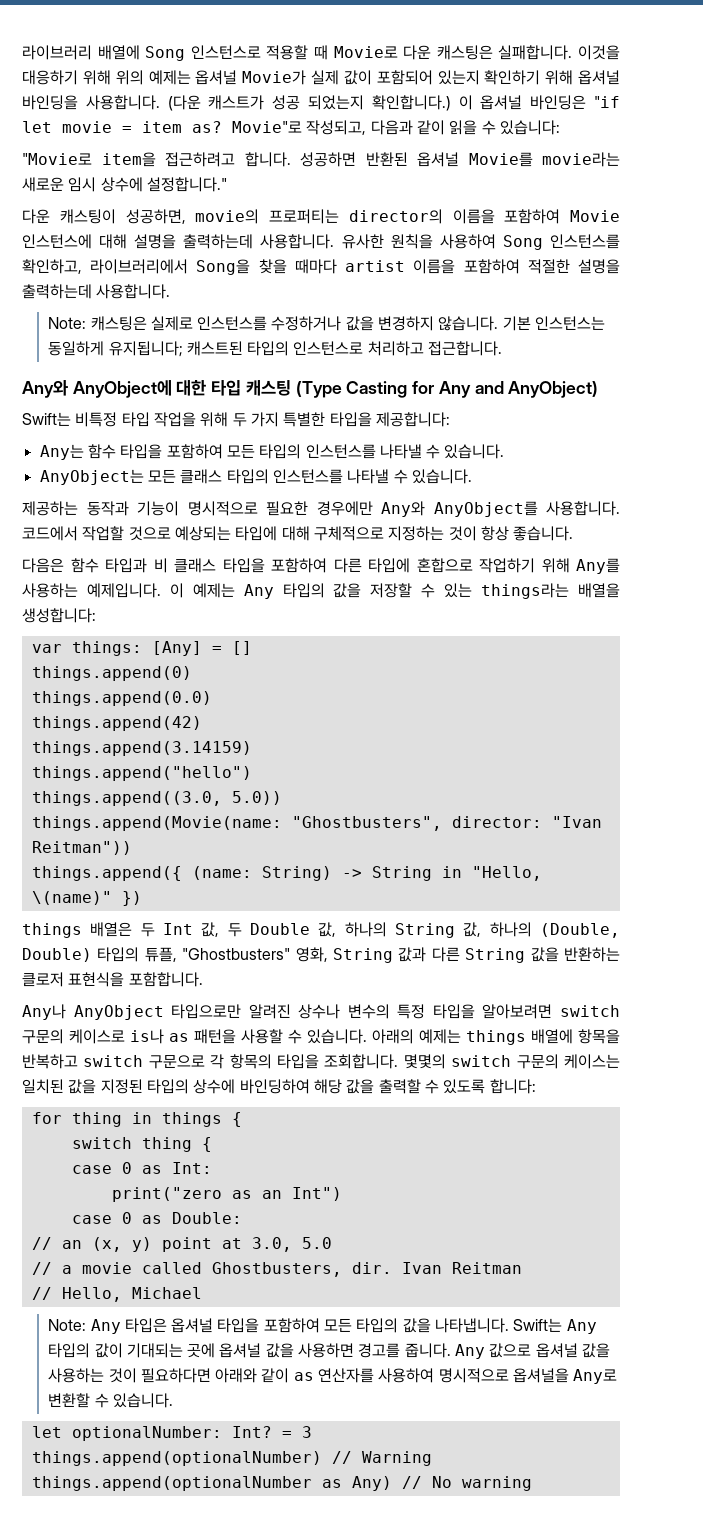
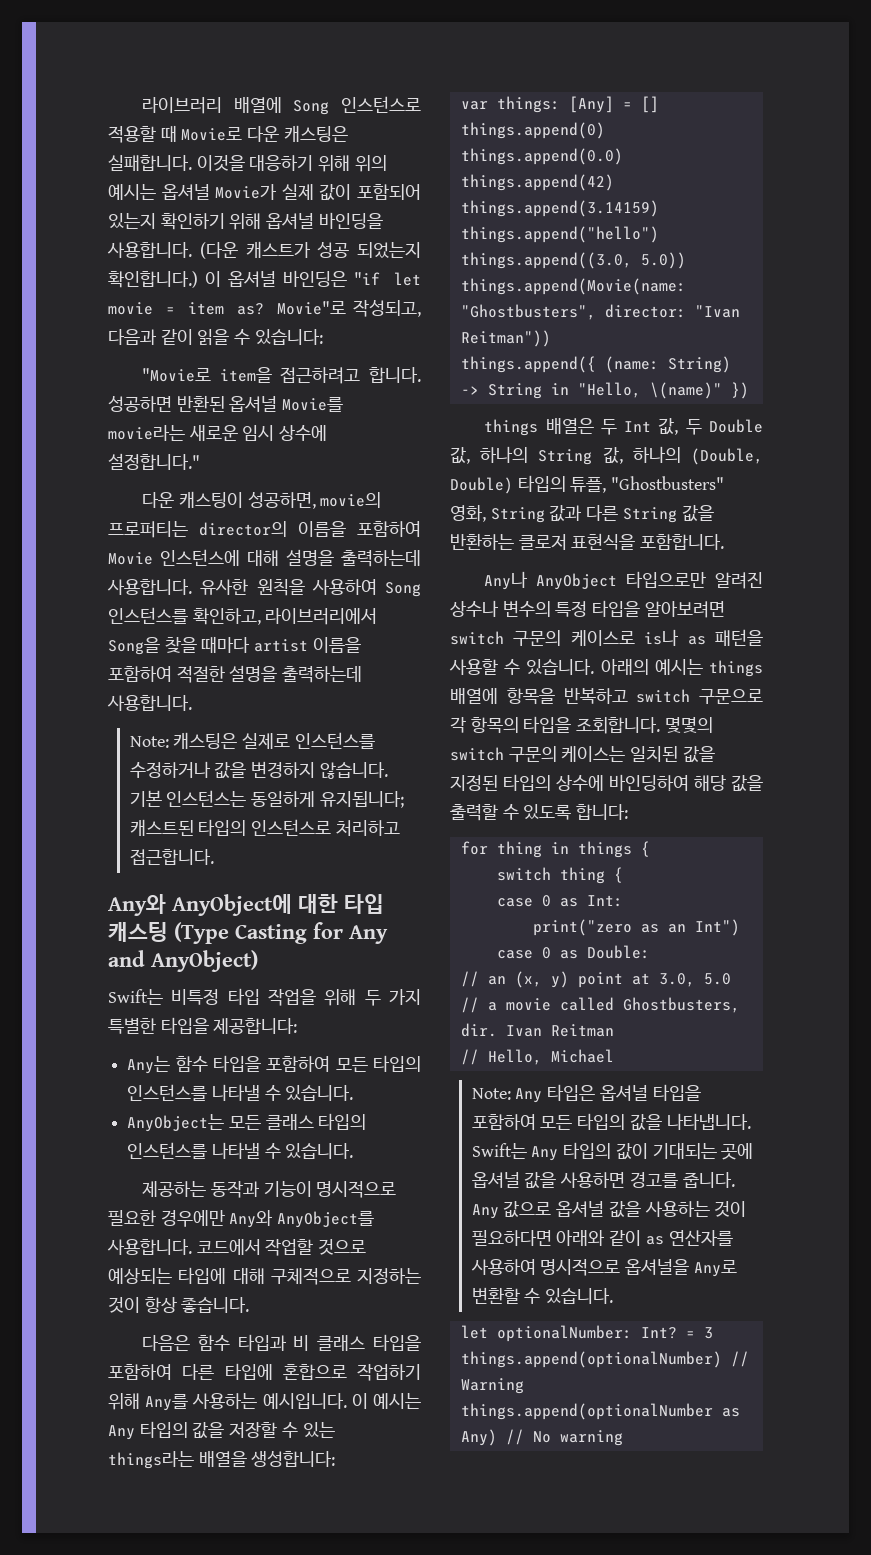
- 이것을 대응하기 위해 위의 예제는 옵셔널 Movie가 실제 값이 포함되어 있는지 확인하기 위해 옵셔널 바인딩을 사용합니다.
+ 이것을 대응하기 위해 위의 예시는 옵셔널 Movie가 실제 값이 포함되어 있는지 확인하기 위해 옵셔널 바인딩을 사용합니다.
- 다음은 함수 타입과 비 클래스 타입을 포함하여 다른 타입에 혼합으로 작업하기 위해 Any를 사용하는 예제입니다. 이 예제는 Any 타입의 값을 저장할 수 있는 things라는 배열을 생성합니다:
+ 다음은 함수 타입과 비 클래스 타입을 포함하여 다른 타입에 혼합으로 작업하기 위해 Any를 사용하는 예시입니다. 이 예시는 Any 타입의 값을 저장할 수 있는 things라는 배열을 생성합니다:
- 아래의 예제는 things 배열에 항목을 반복하고 switch 구문으로 각 항목의 타입을 조회합니다.
+ 아래의 예시는 things 배열에 항목을 반복하고 switch 구문으로 각 항목의 타입을 조회합니다.

